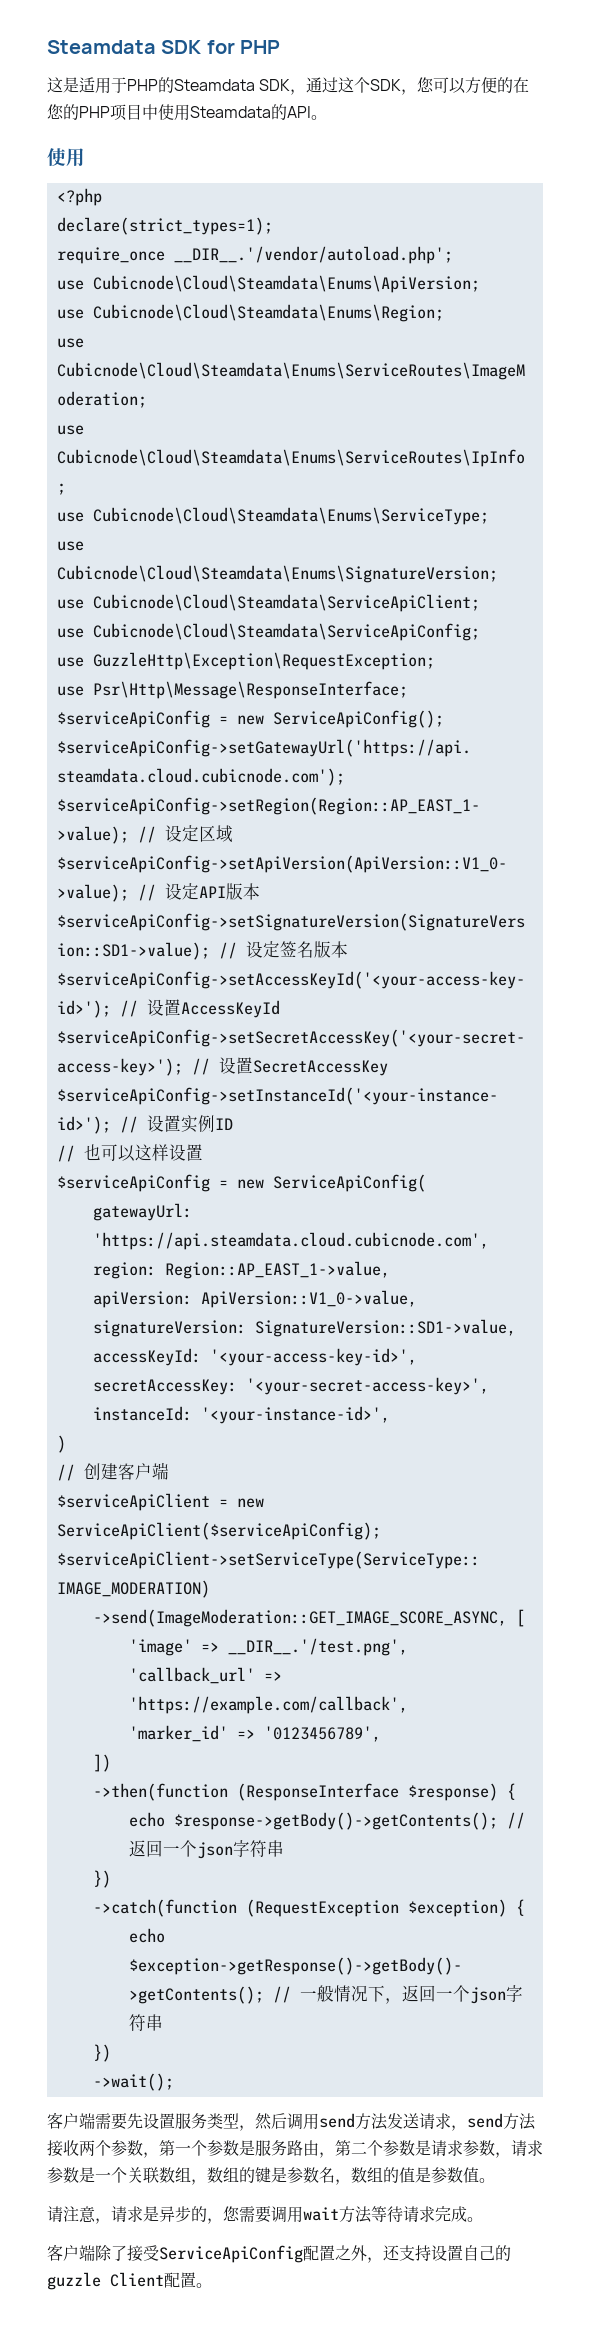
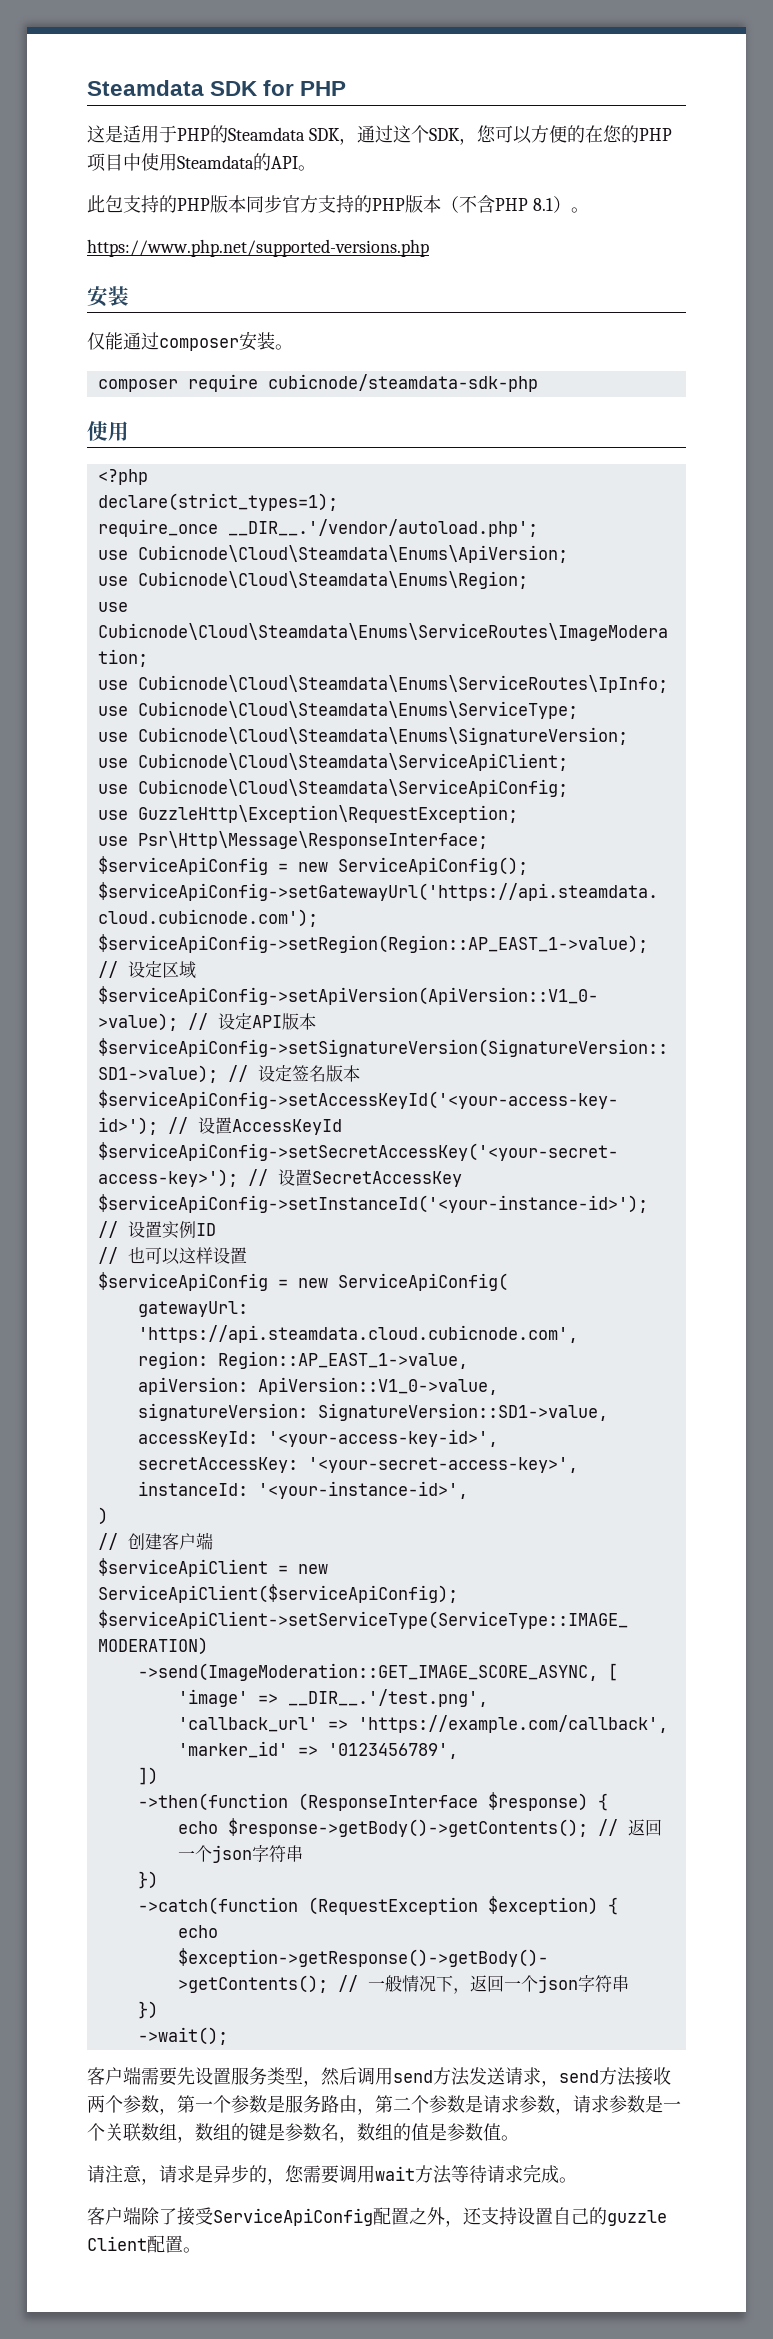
+ 此包支持的PHP版本同步官方支持的PHP版本（不含PHP 8.1）。
+ https://www.php.net/supported-versions.php
+ 安装
+ 仅能通过composer安装。
+ composer require cubicnode/steamdata-sdk-php

